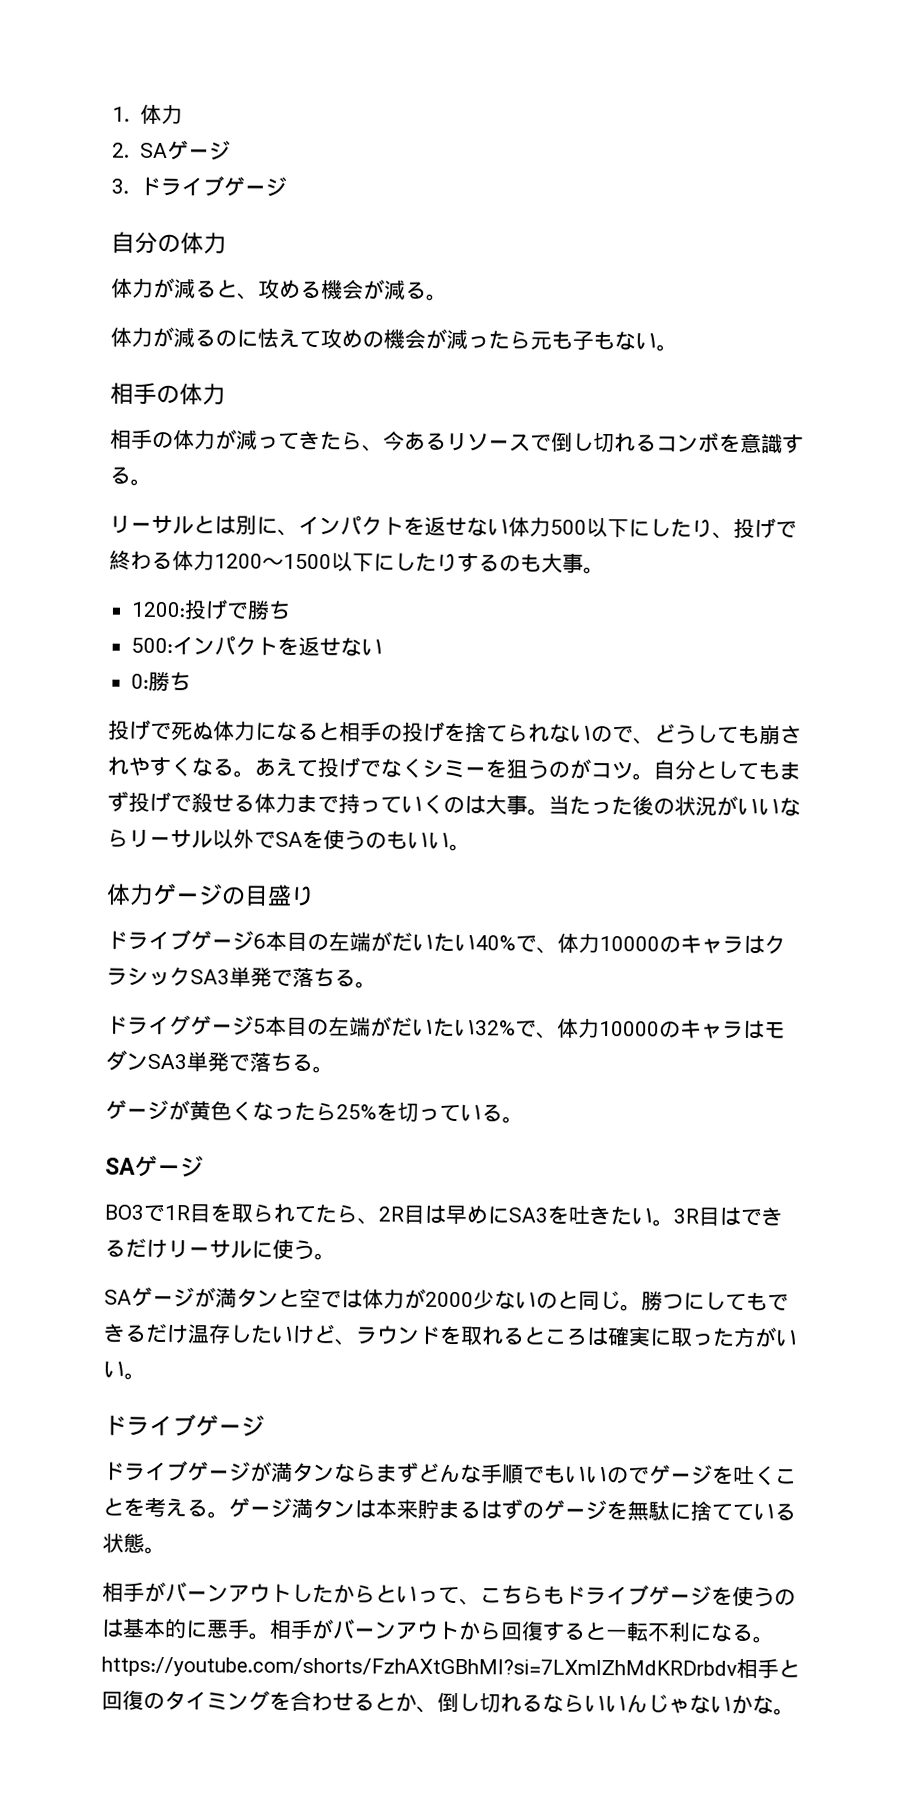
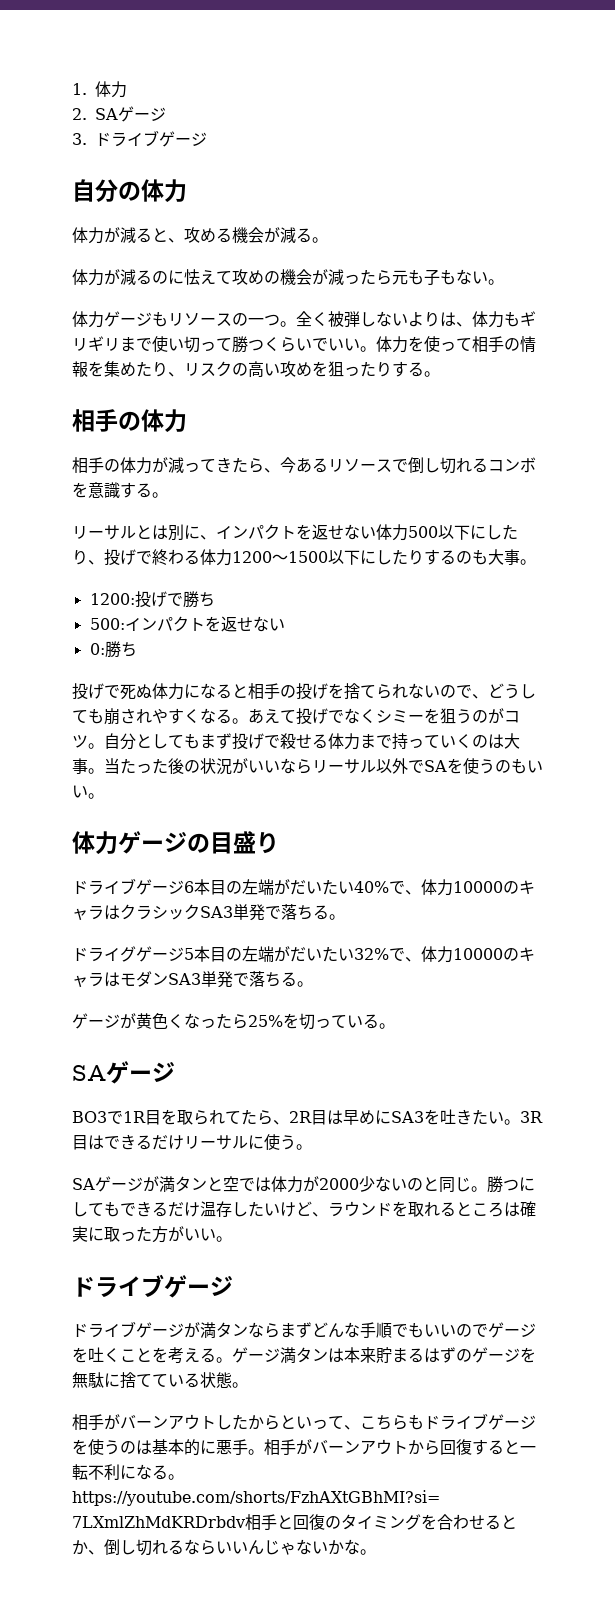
+ 体力ゲージもリソースの一つ。全く被弾しないよりは、体力もギリギリまで使い切って勝つくらいでいい。体力を使って相手の情報を集めたり、リスクの高い攻めを狙ったりする。

